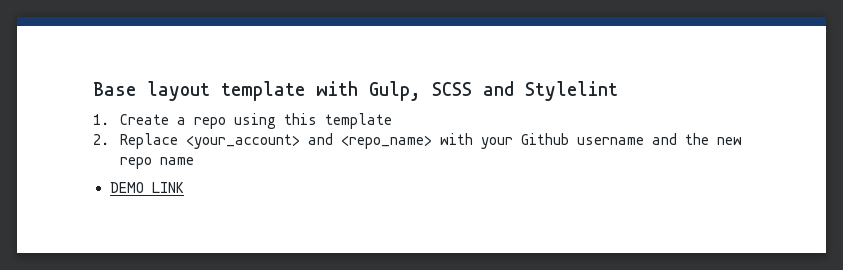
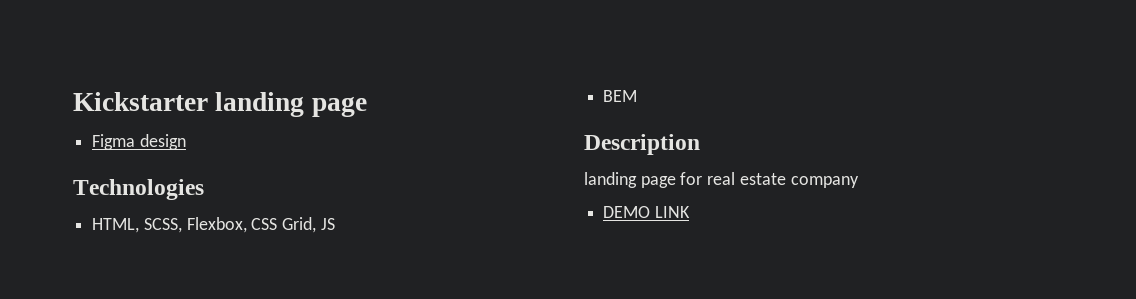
- Base layout template with Gulp, SCSS and Stylelint
- 1. Create a repo using this template
- 2. Replace <your_account> and <repo_name> with your Github username and the new repo name
+ Kickstarter landing page
+ Figma design
+ Technologies
+ HTML, SCSS, Flexbox, CSS Grid, JS
+ BEM
+ Description
+ landing page for real estate company

